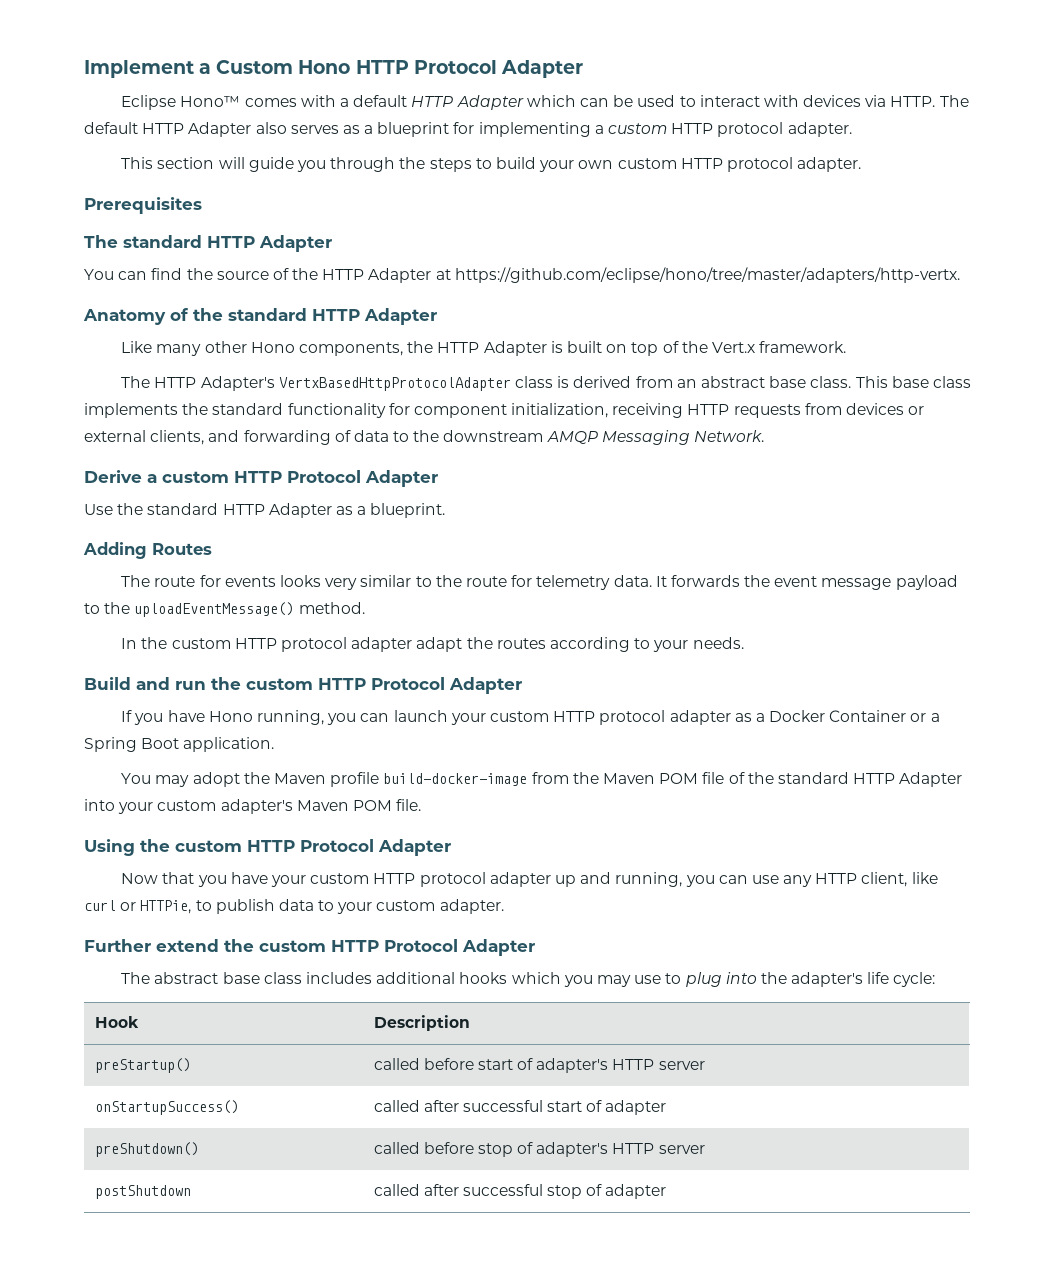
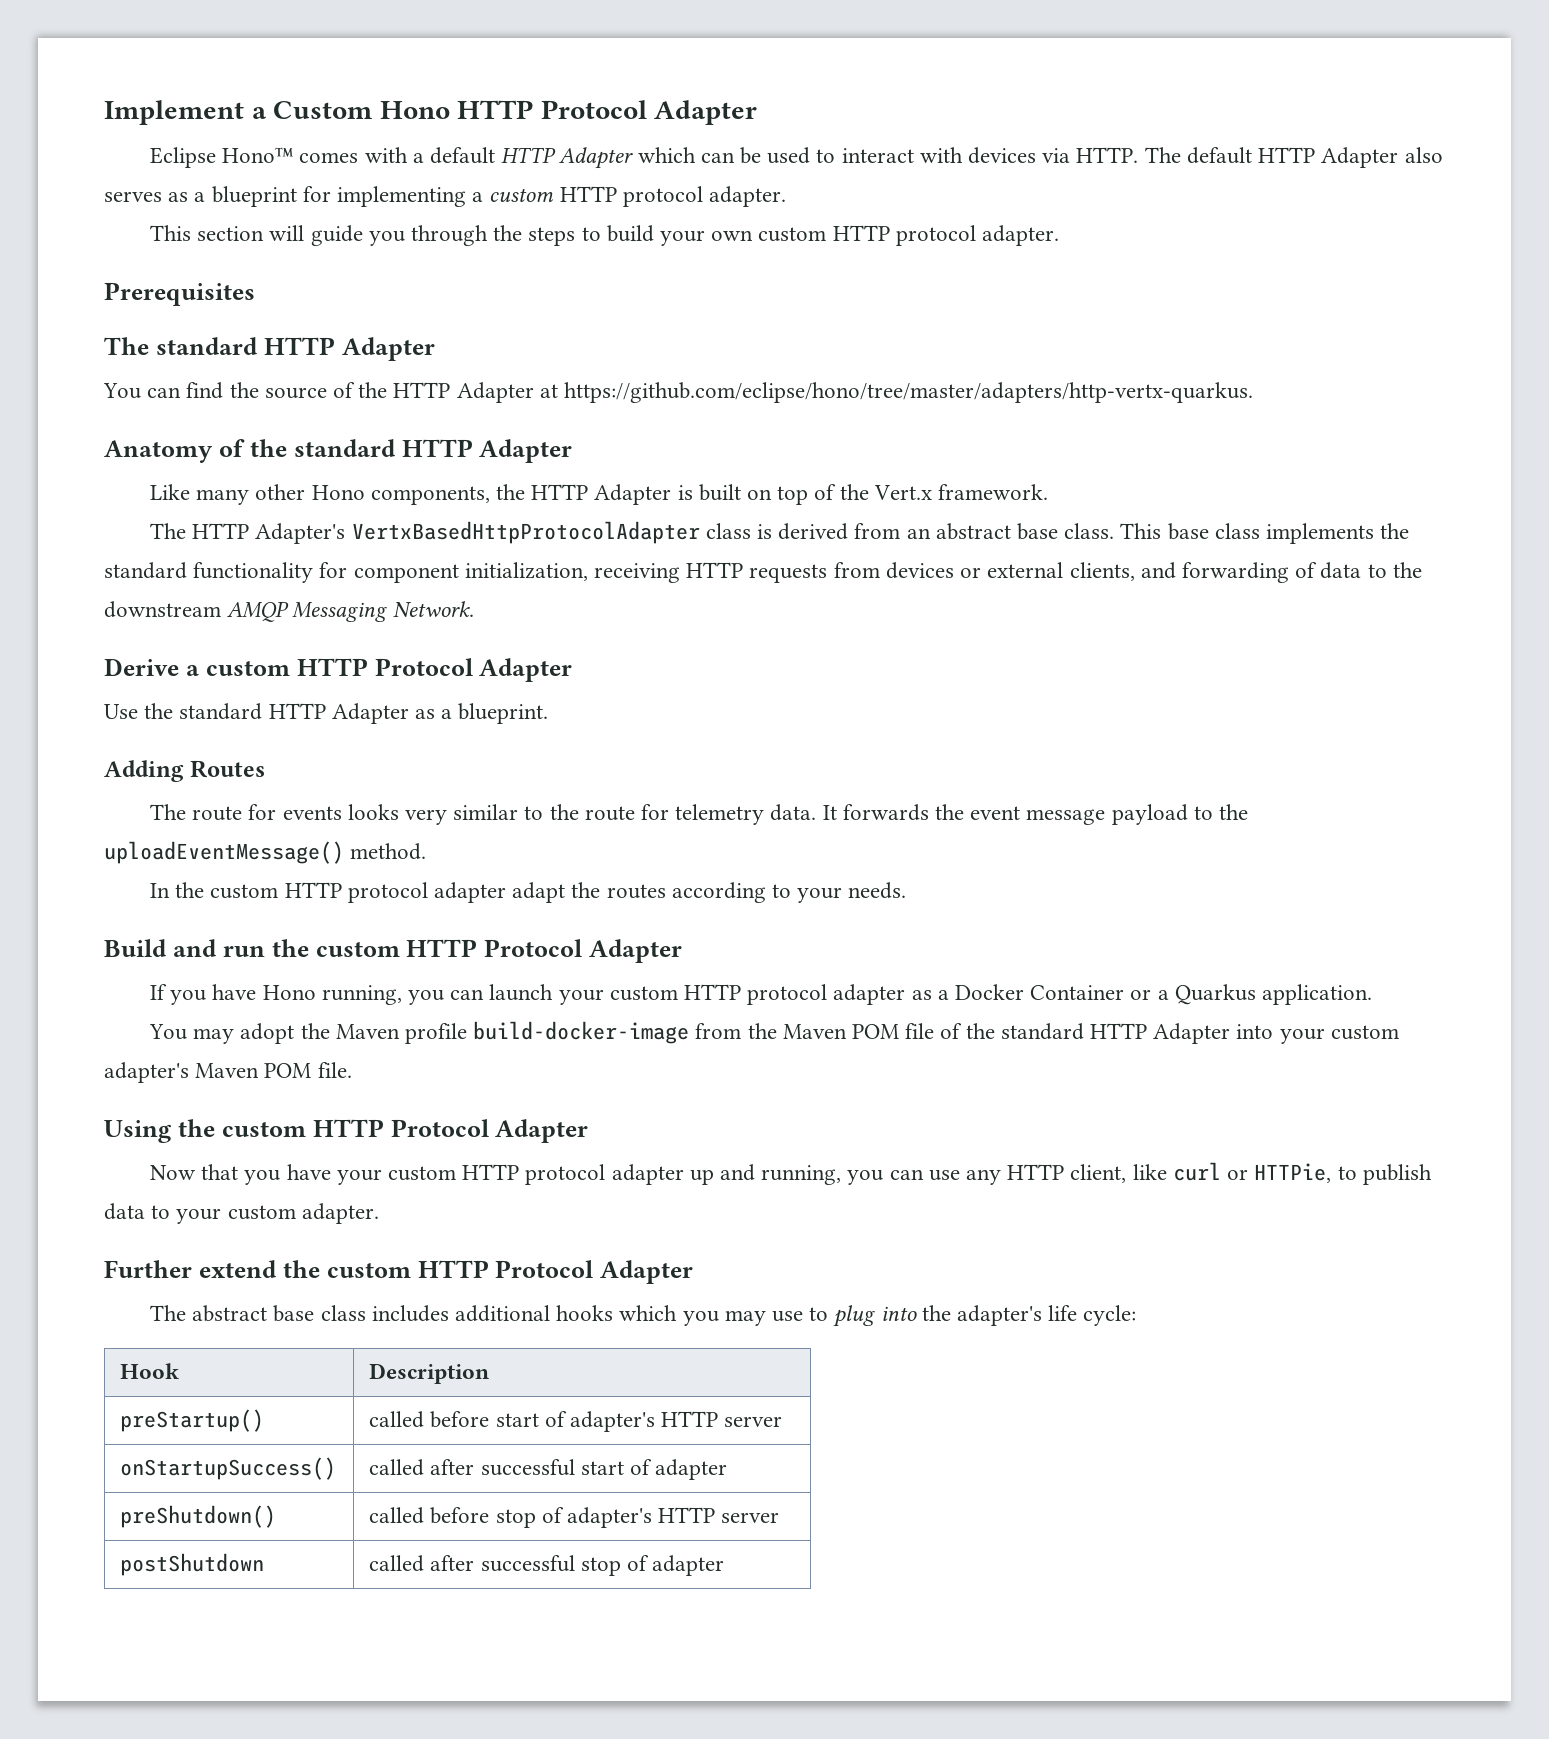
- You can find the source of the HTTP Adapter at https://github.com/eclipse/hono/tree/master/adapters/http-vertx.
+ You can find the source of the HTTP Adapter at https://github.com/eclipse/hono/tree/master/adapters/http-vertx-quarkus.
- If you have Hono running, you can launch your custom HTTP protocol adapter as a Docker Container or a Spring Boot application.
+ If you have Hono running, you can launch your custom HTTP protocol adapter as a Docker Container or a Quarkus application.

